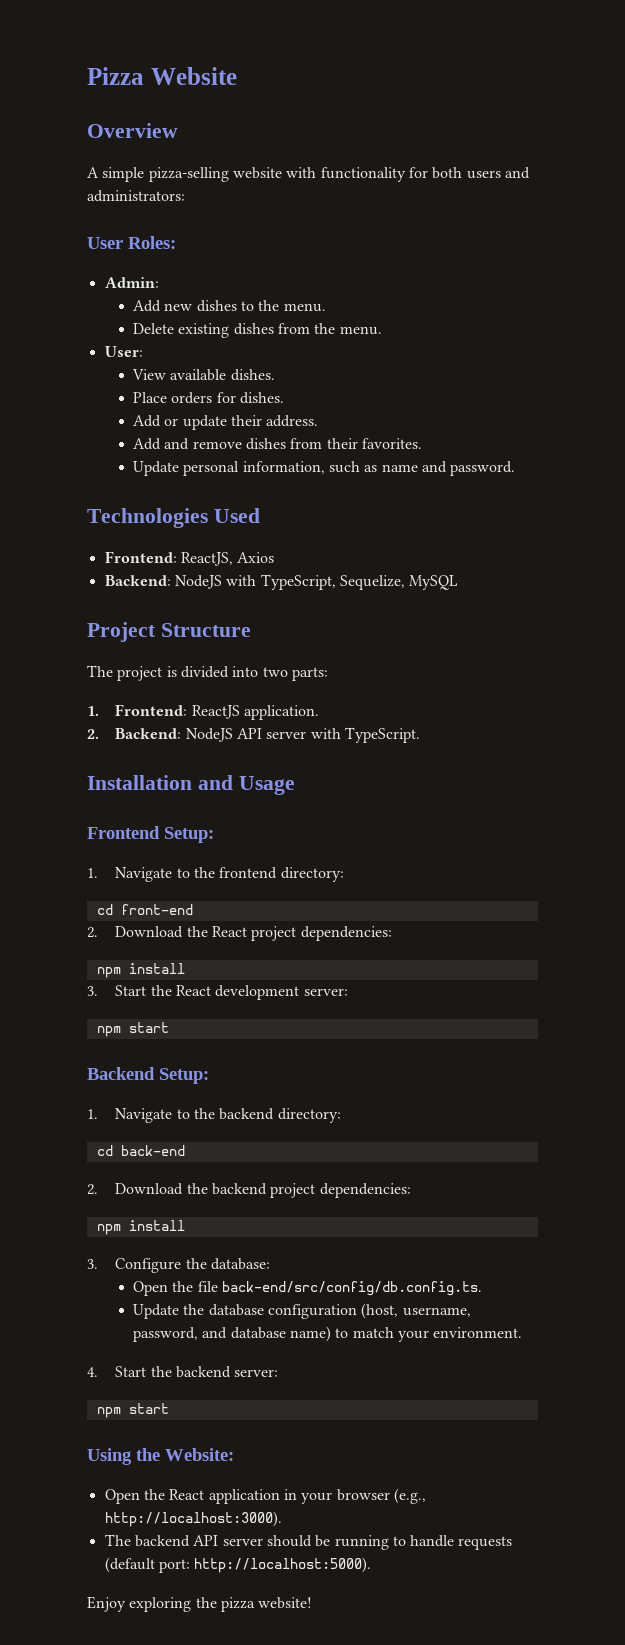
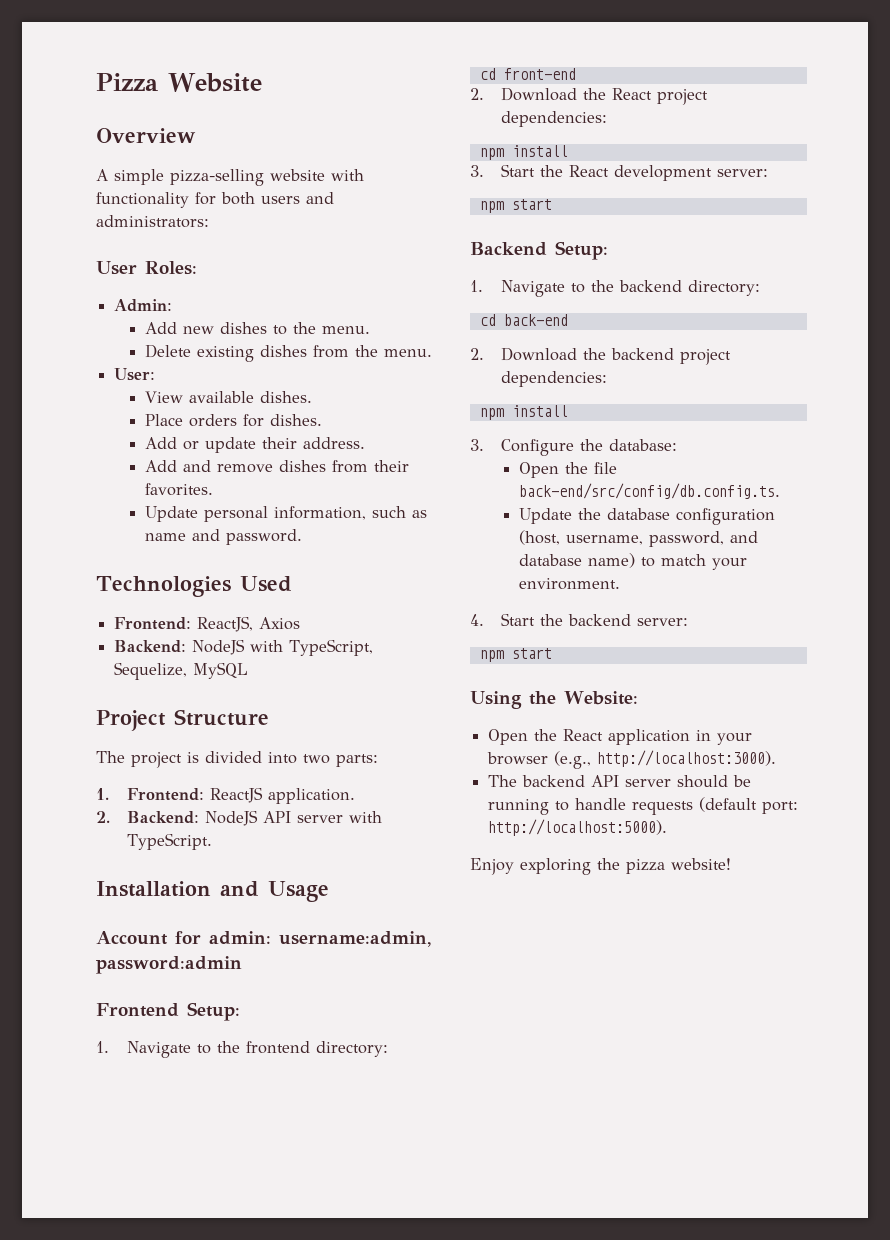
+ Account for admin: username:admin, password:admin

